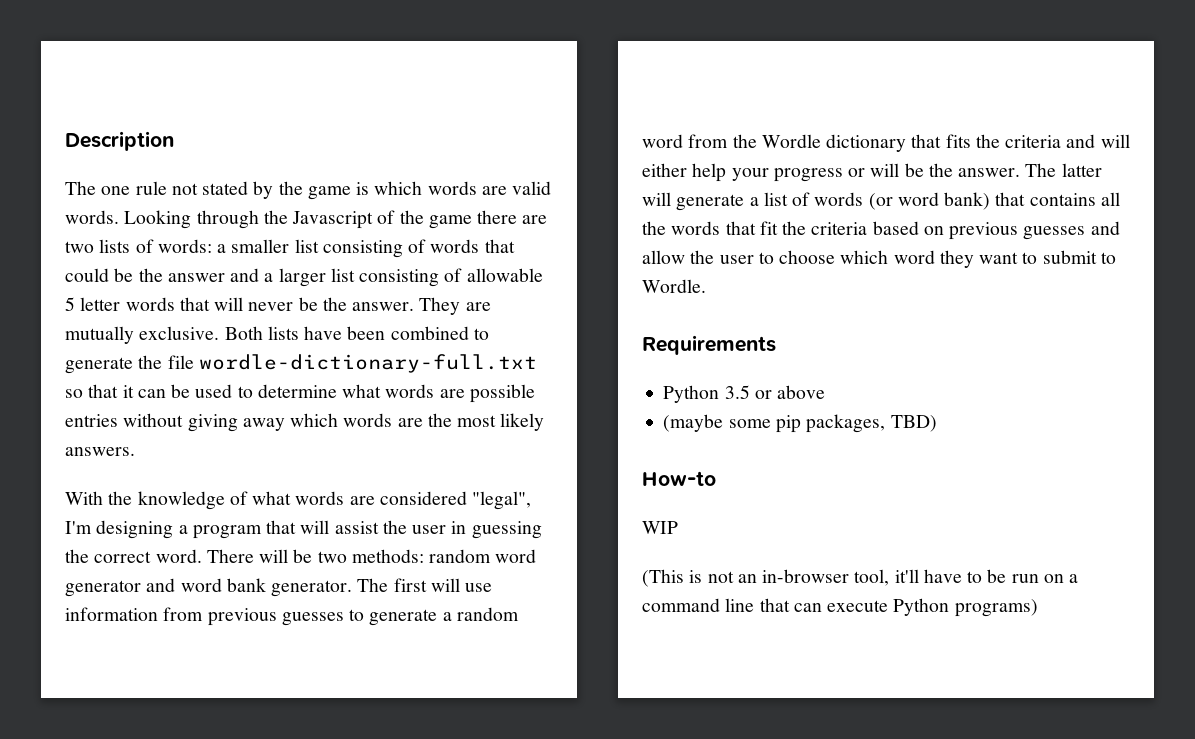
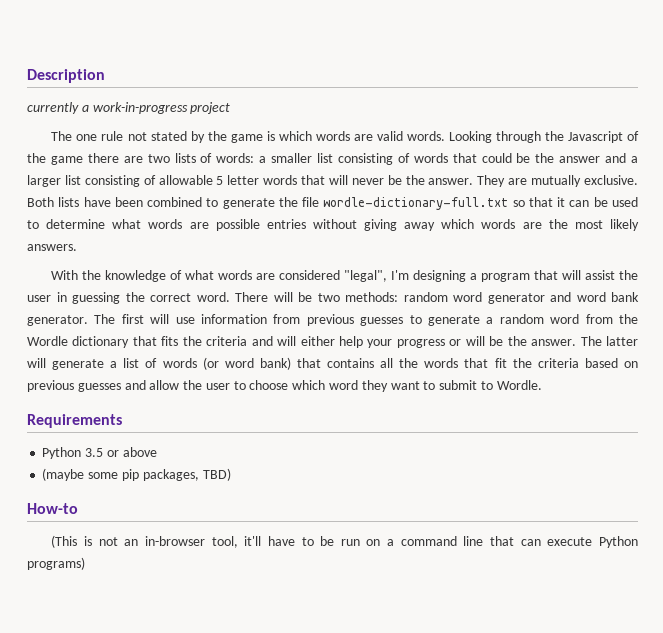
+ currently a work-in-progress project
- WIP

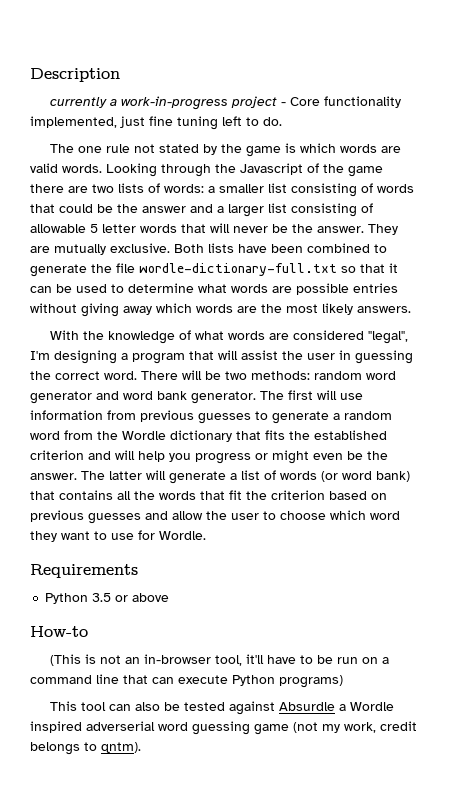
- currently a work-in-progress project
+ currently a work-in-progress project - Core functionality implemented, just fine tuning left to do.
- The first will use information from previous guesses to generate a random word from the Wordle dictionary that fits the criteria and will either help your progress or will be the answer.
+ The first will use information from previous guesses to generate a random word from the Wordle dictionary that fits the established criterion and will help you progress or might even be the answer.
- The latter will generate a list of words (or word bank) that contains all the words that fit the criteria based on previous guesses and allow the user to choose which word they want to submit to Wordle.
+ The latter will generate a list of words (or word bank) that contains all the words that fit the criterion based on previous guesses and allow the user to choose which word they want to use for Wordle.
- (maybe some pip packages, TBD)
+ This tool can also be tested against Absurdle a Wordle inspired adverserial word guessing game (not my work, credit belongs to qntm).

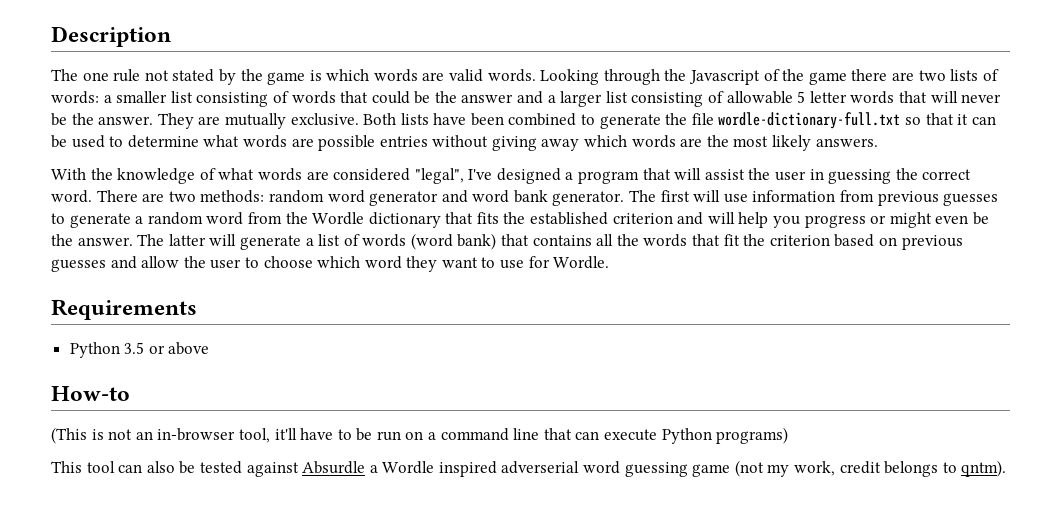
- currently a work-in-progress project - Core functionality implemented, just fine tuning left to do.
- With the knowledge of what words are considered "legal", I'm designing a program that will assist the user in guessing the correct word.
+ With the knowledge of what words are considered "legal", I've designed a program that will assist the user in guessing the correct word.
- There will be two methods: random word generator and word bank generator.
+ There are two methods: random word generator and word bank generator.
- The latter will generate a list of words (or word bank) that contains all the words that fit the criterion based on previous guesses and allow the user to choose which word they want to use for Wordle.
+ The latter will generate a list of words (word bank) that contains all the words that fit the criterion based on previous guesses and allow the user to choose which word they want to use for Wordle.

